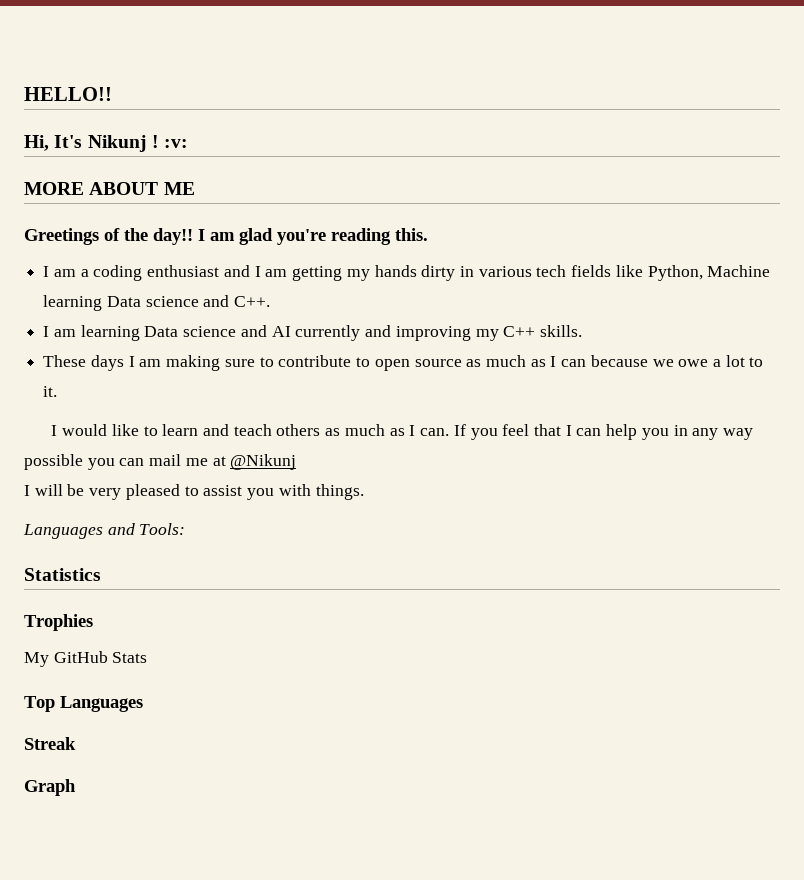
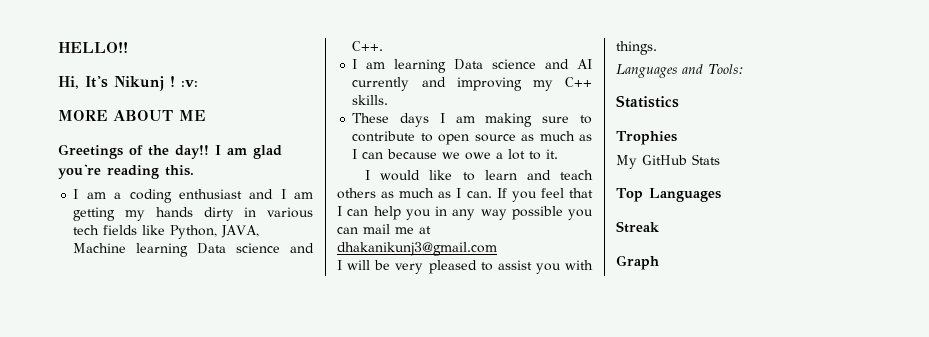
- I am a coding enthusiast and I am getting my hands dirty in various tech fields like Python, Machine learning Data science and C++.
+ I am a coding enthusiast and I am getting my hands dirty in various tech fields like Python, JAVA, Machine learning Data science and C++.
- If you feel that I can help you in any way possible you can mail me at @Nikunj
+ If you feel that I can help you in any way possible you can mail me at dhakanikunj3@gmail.com

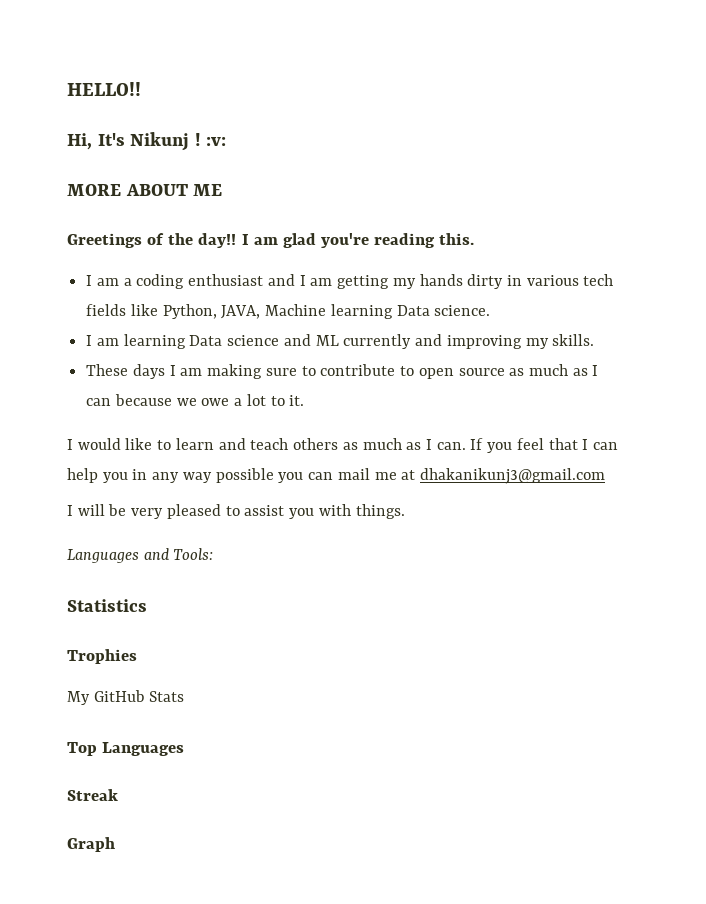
- I am a coding enthusiast and I am getting my hands dirty in various tech fields like Python, JAVA, Machine learning Data science and C++.
+ I am a coding enthusiast and I am getting my hands dirty in various tech fields like Python, JAVA, Machine learning Data science.
- I am learning Data science and AI currently and improving my C++ skills.
+ I am learning Data science and ML currently and improving my skills.

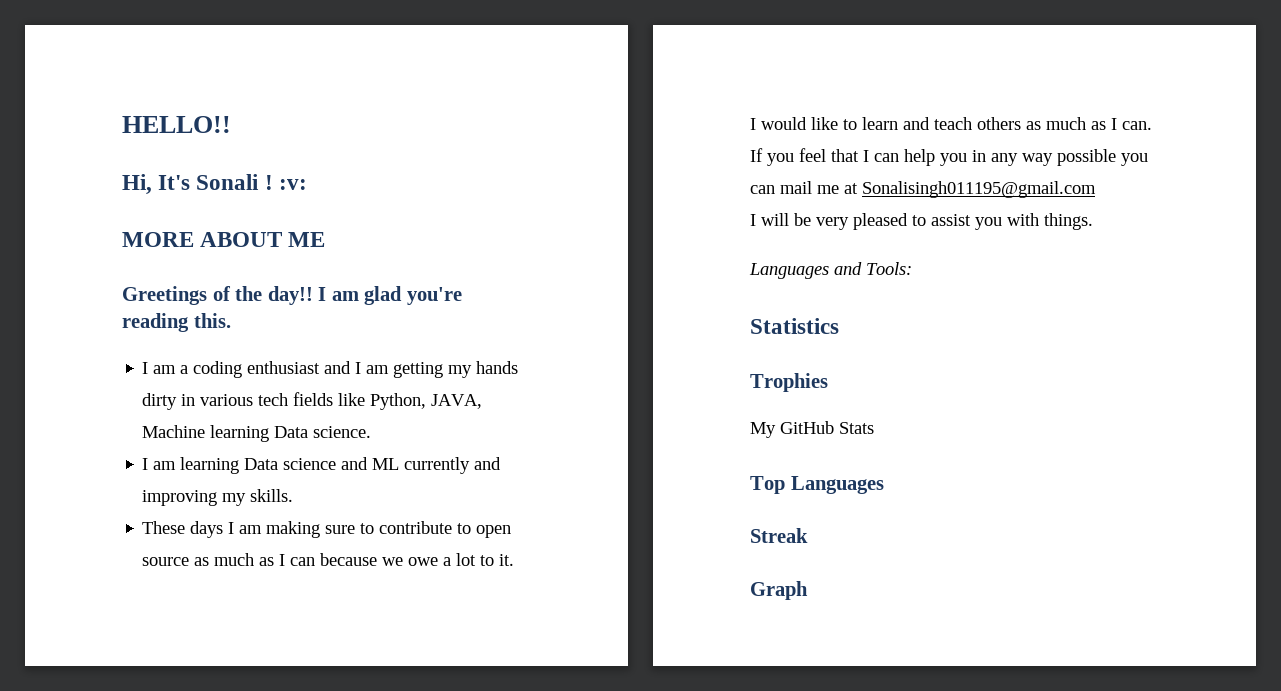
- Hi, It's Nikunj ! :v:
+ Hi, It's Sonali ! :v:
- If you feel that I can help you in any way possible you can mail me at dhakanikunj3@gmail.com
+ If you feel that I can help you in any way possible you can mail me at Sonalisingh011195@gmail.com

